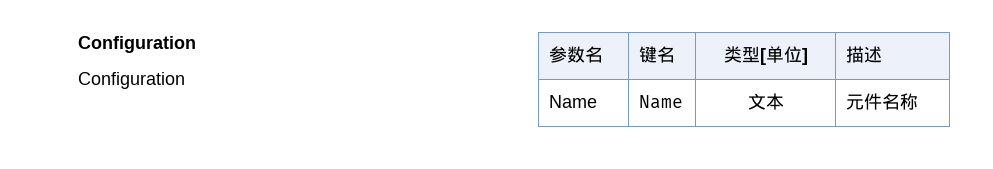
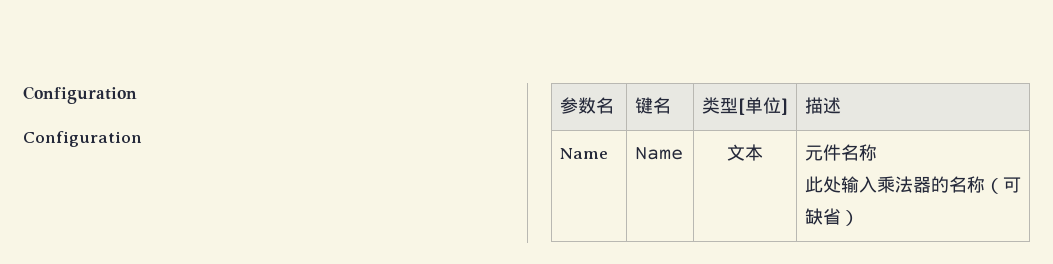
  Name | Name | 文本 | 元件名称
+ 此处输入乘法器的名称（可缺省）

